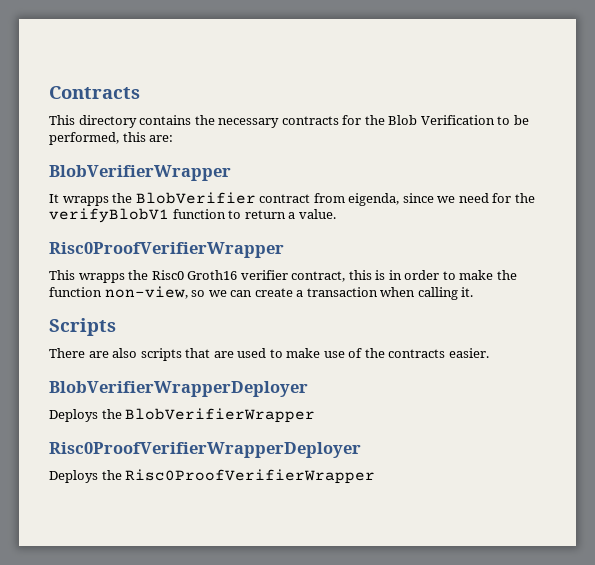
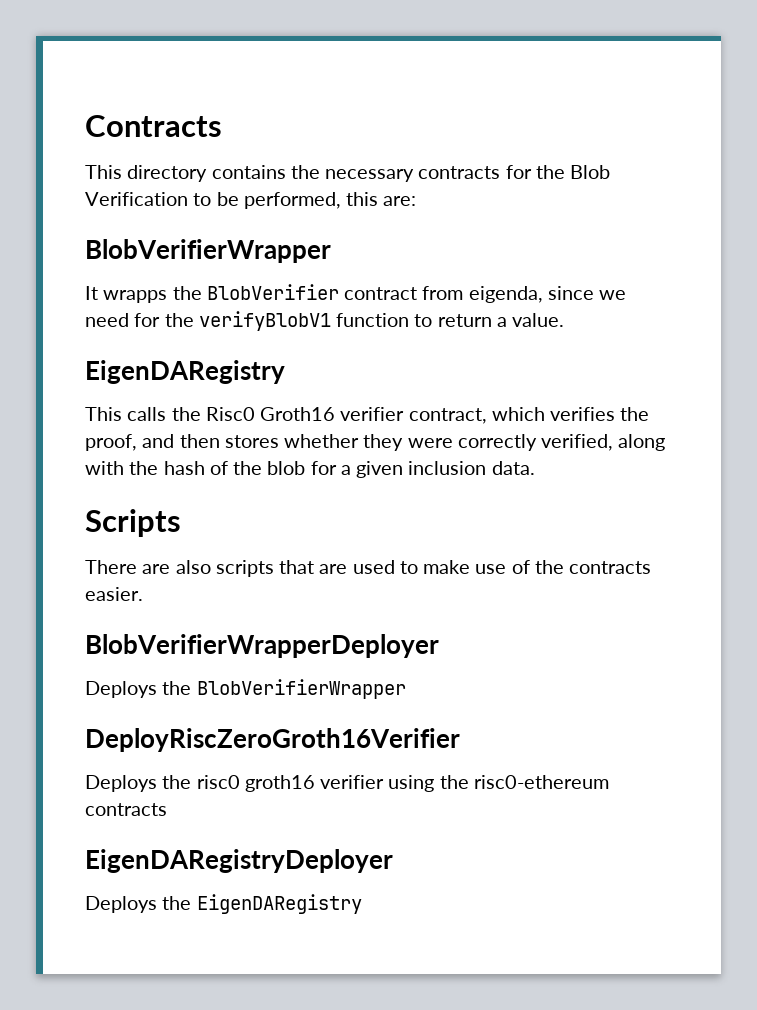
  It wrapps the BlobVerifier contract from eigenda, since we need for the verifyBlobV1 function to return a value.
- Risc0ProofVerifierWrapper
- This wrapps the Risc0 Groth16 verifier contract, this is in order to make the function non-view, so we can create a transaction when calling it.
+ EigenDARegistry
+ This calls the Risc0 Groth16 verifier contract, which verifies the proof, and then stores whether they were correctly verified, along with the hash of the blob for a given inclusion data.
- Risc0ProofVerifierWrapperDeployer
- Deploys the Risc0ProofVerifierWrapper
+ DeployRiscZeroGroth16Verifier
+ Deploys the risc0 groth16 verifier using the risc0-ethereum contracts
+ EigenDARegistryDeployer
+ Deploys the EigenDARegistry

